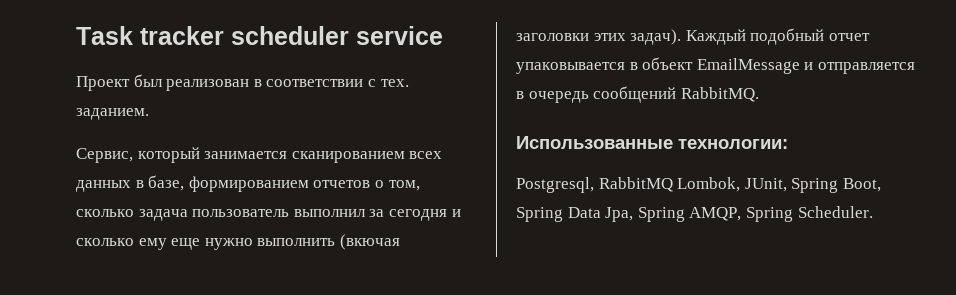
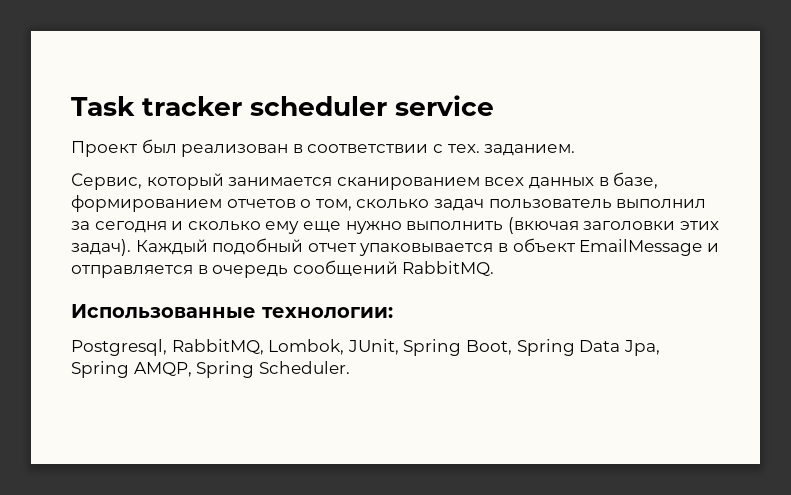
- Сервис, который занимается сканированием всех данных в базе, формированием отчетов о том, сколько задача пользователь выполнил за сегодня и сколько ему еще нужно выполнить (вкючая заголовки этих задач).
+ Сервис, который занимается сканированием всех данных в базе, формированием отчетов о том, сколько задач пользователь выполнил за сегодня и сколько ему еще нужно выполнить (вкючая заголовки этих задач).
- Postgresql, RabbitMQ Lombok, JUnit, Spring Boot, Spring Data Jpa, Spring AMQP, Spring Scheduler.
+ Postgresql, RabbitMQ, Lombok, JUnit, Spring Boot, Spring Data Jpa, Spring AMQP, Spring Scheduler.

